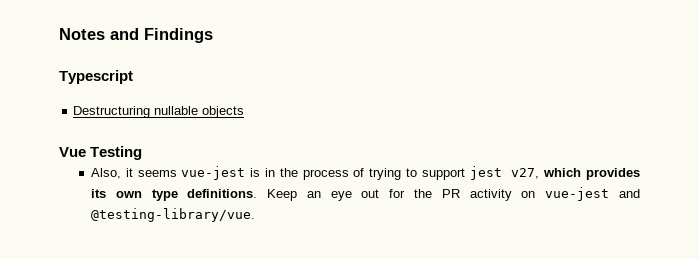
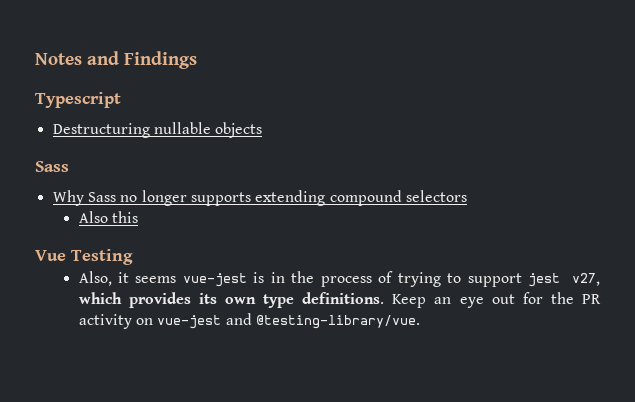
  Destructuring nullable objects
+ Sass
+ Why Sass no longer supports extending compound selectors
+ Also this

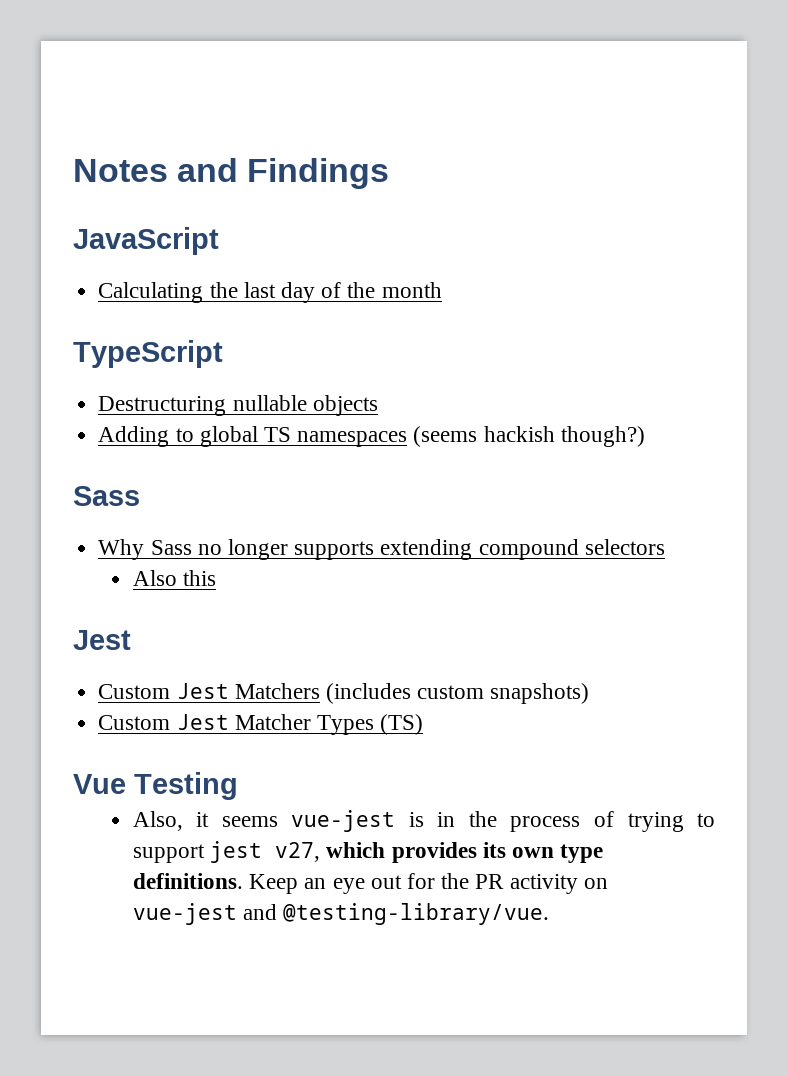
- Typescript
+ JavaScript
+ Calculating the last day of the month
+ TypeScript
  Destructuring nullable objects
+ Adding to global TS namespaces (seems hackish though?)
  Also this
+ Jest
+ Custom Jest Matchers (includes custom snapshots)
+ Custom Jest Matcher Types (TS)

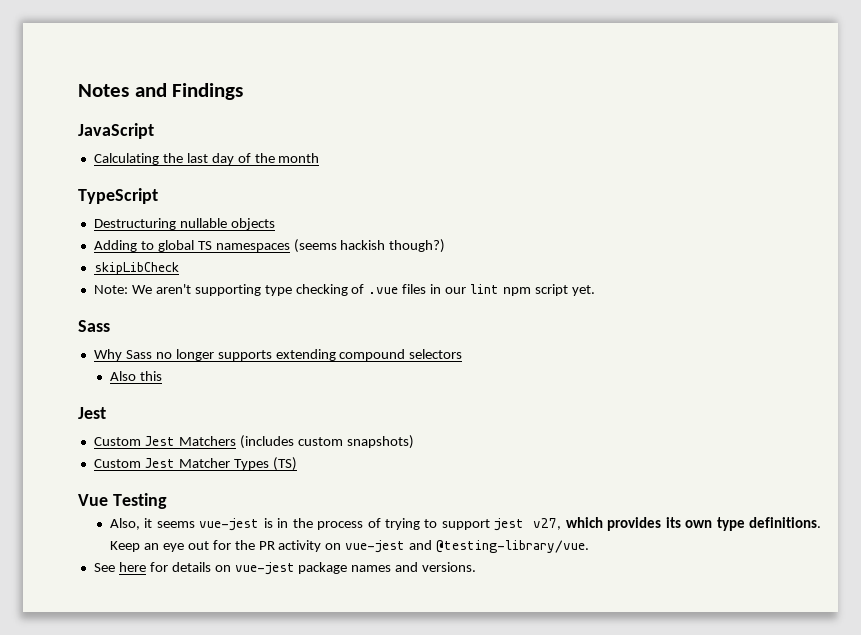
+ skipLibCheck
+ Note: We aren't supporting type checking of .vue files in our lint npm script yet.
+ See here for details on vue-jest package names and versions.

